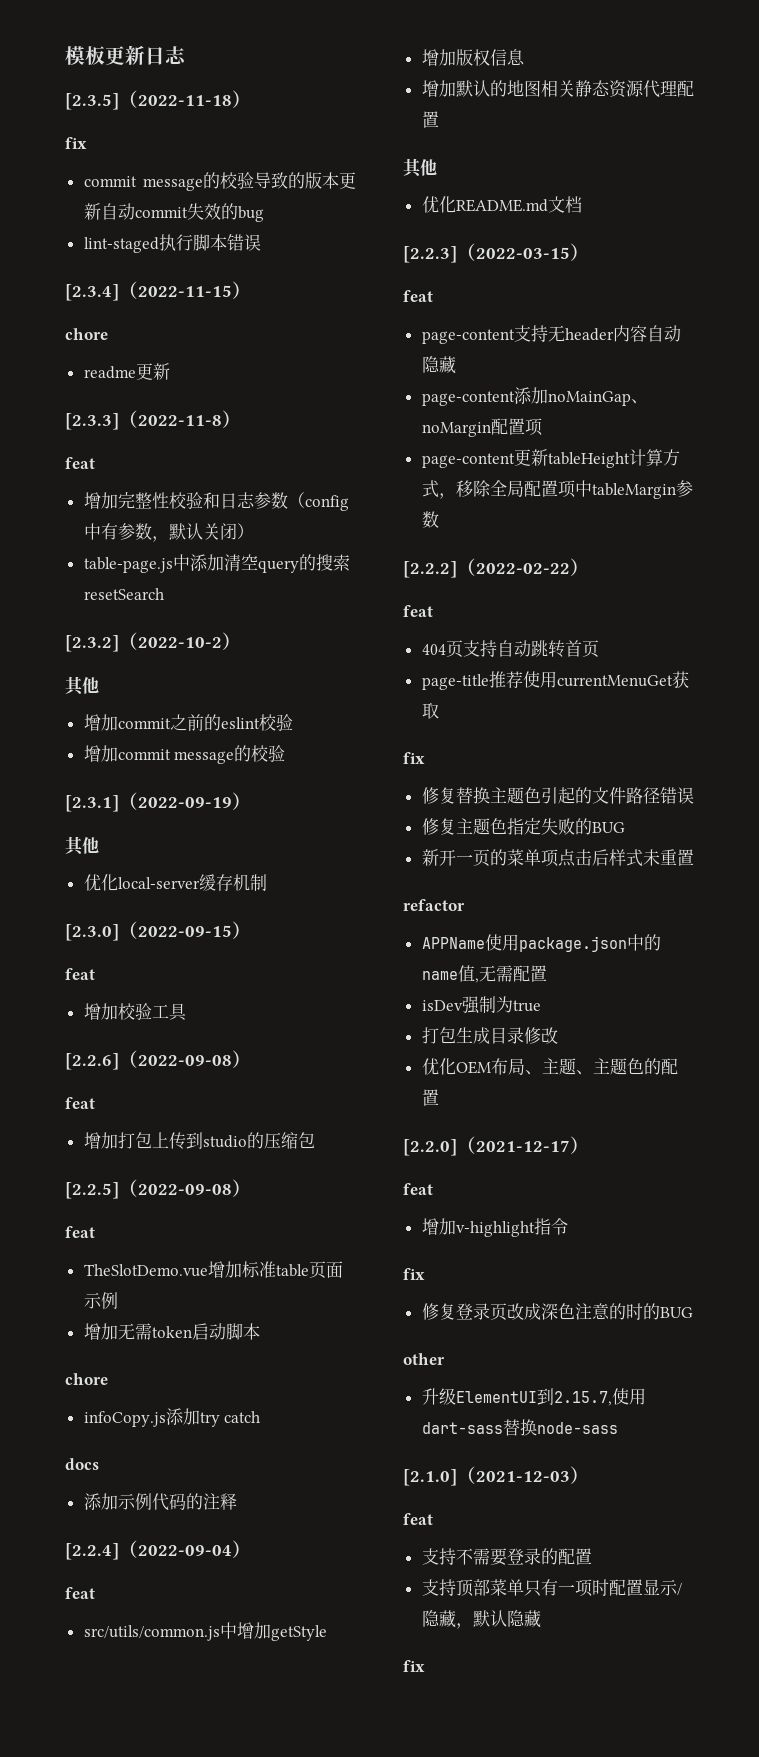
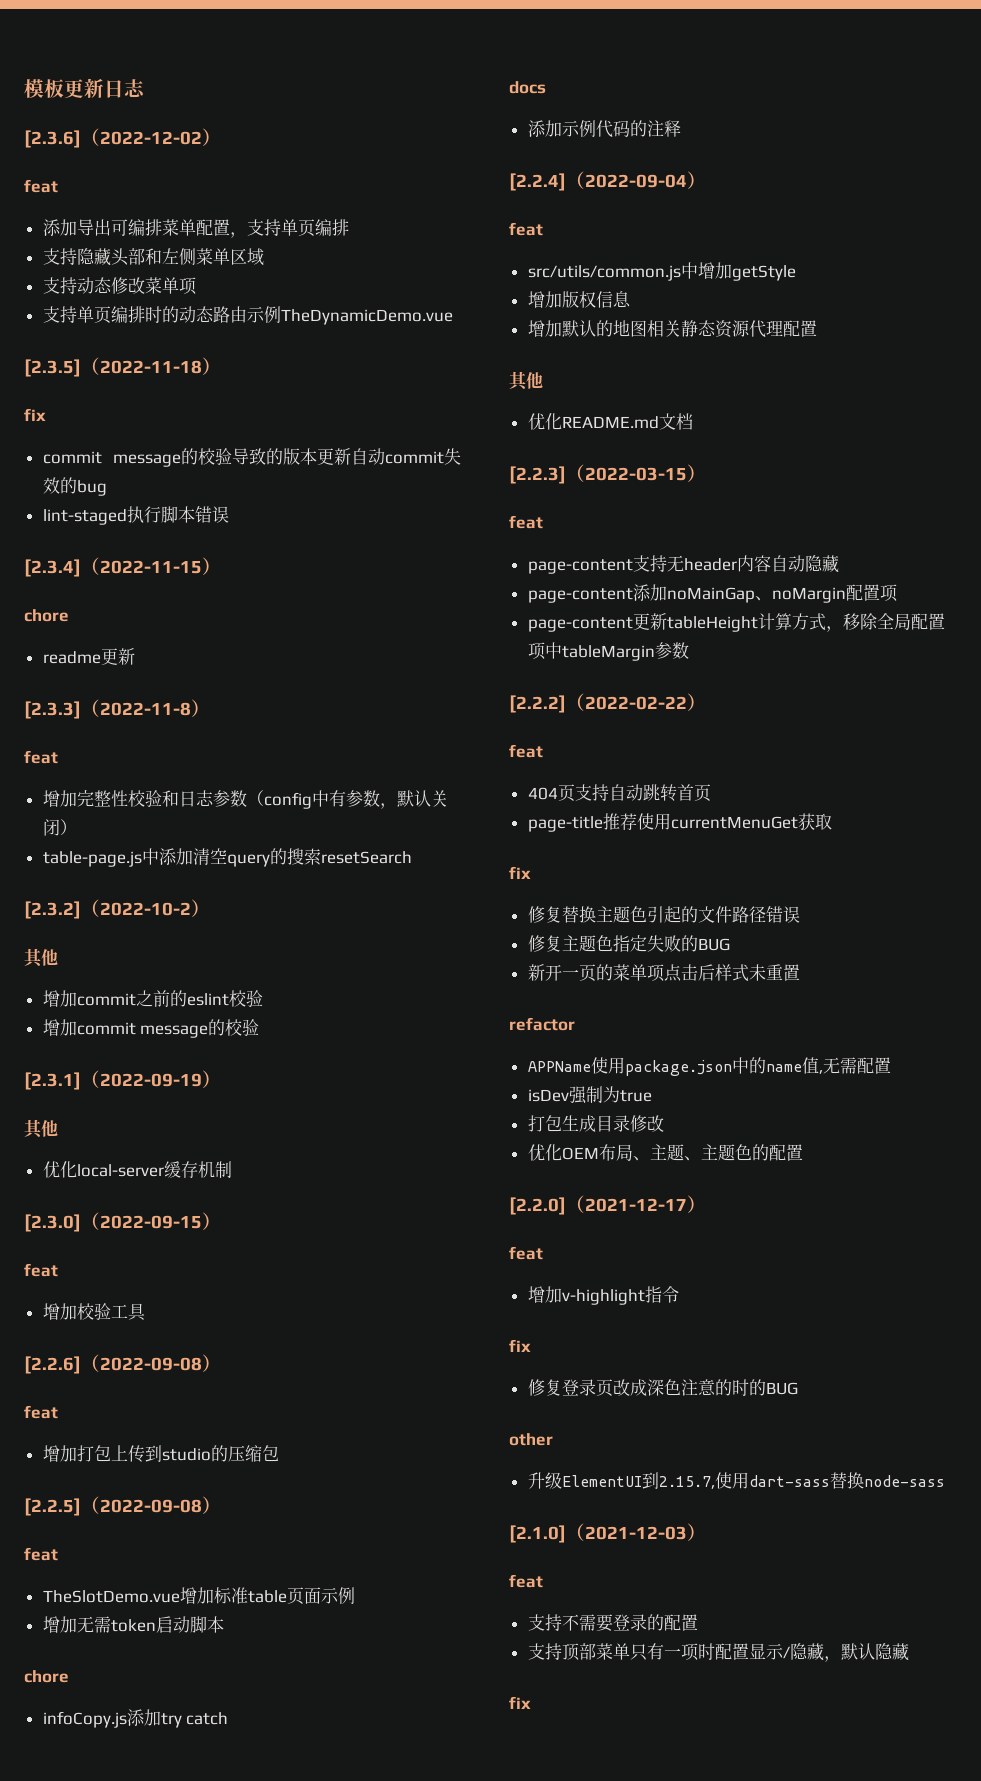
+ [2.3.6]（2022-12-02）
+ feat
+ 添加导出可编排菜单配置，支持单页编排
+ 支持隐藏头部和左侧菜单区域
+ 支持动态修改菜单项
+ 支持单页编排时的动态路由示例TheDynamicDemo.vue

